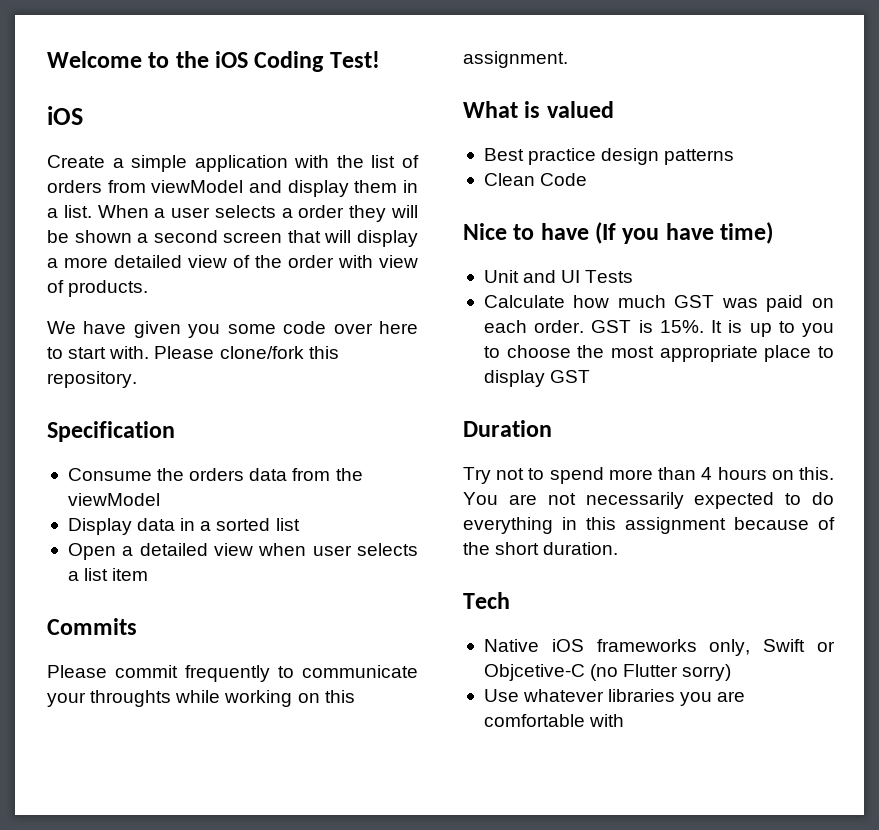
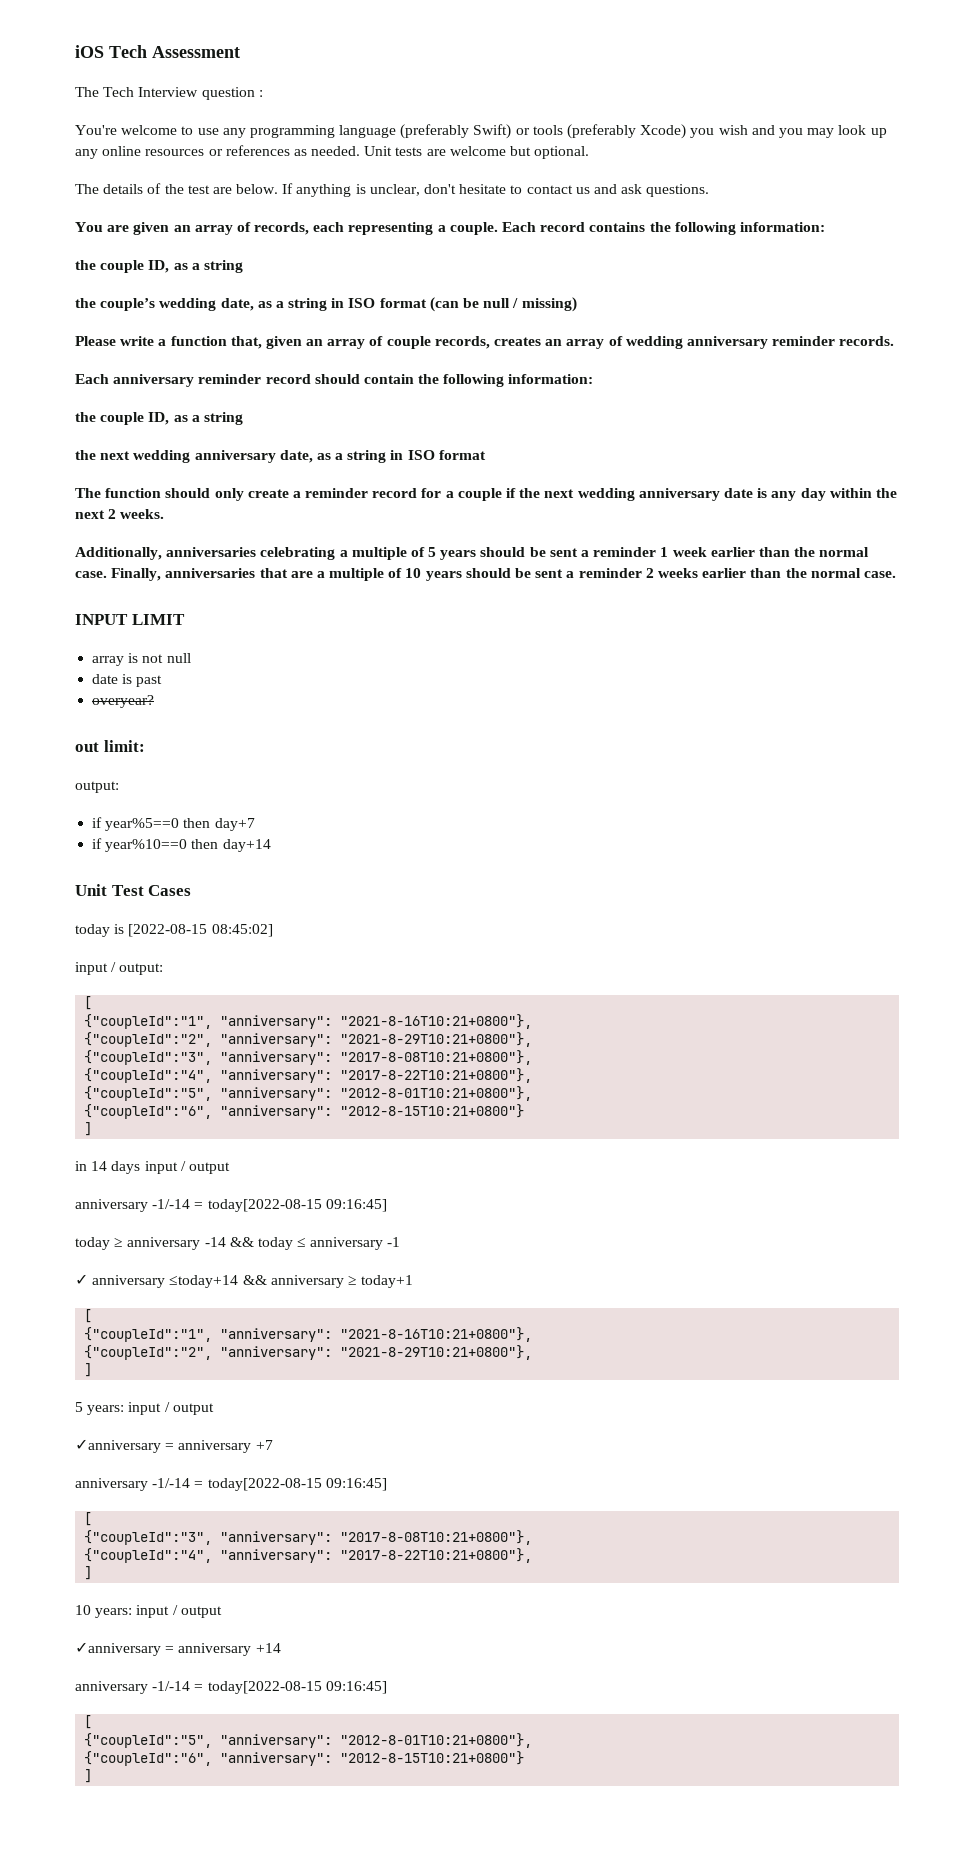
- Welcome to the iOS Coding Test!
- iOS
- Create a simple application with the list of orders from viewModel and display them in a list. When a user selects a order they will be shown a second screen that will display a more detailed view of the order with view of products.
- We have given you some code over here to start with. Please clone/fork this repository.
- Specification
- Consume the orders data from the viewModel
- Display data in a sorted list
- Open a detailed view when user selects a list item
- Commits
- Please commit frequently to communicate your throughts while working on this assignment.
- What is valued
- Best practice design patterns
- Clean Code
- Nice to have (If you have time)
- Unit and UI Tests
- Calculate how much GST was paid on each order. GST is 15%. It is up to you to choose the most appropriate place to display GST
- Duration
- Try not to spend more than 4 hours on this. You are not necessarily expected to do everything in this assignment because of the short duration.
- Tech
- Native iOS frameworks only, Swift or Objcetive-C (no Flutter sorry)
- Use whatever libraries you are comfortable with
+ iOS Tech Assessment
+ The Tech Interview question :
+ You're welcome to use any programming language (preferably Swift) or tools (preferably Xcode) you wish and you may look up any online resources or references as needed. Unit tests are welcome but optional.
+ The details of the test are below. If anything is unclear, don't hesitate to contact us and ask questions.
+ You are given an array of records, each representing a couple. Each record contains the following information:
+ the couple ID, as a string
+ the couple’s wedding date, as a string in ISO format (can be null / missing)
+ Please write a function that, given an array of couple records, creates an array of wedding anniversary reminder records.
+ Each anniversary reminder record should contain the following information:
+ the couple ID, as a string
+ the next wedding anniversary date, as a string in ISO format
+ The function should only create a reminder record for a couple if the next wedding anniversary date is any day within the next 2 weeks.
+ Additionally, anniversaries celebrating a multiple of 5 years should be sent a reminder 1 week earlier than the normal case. Finally, anniversaries that are a multiple of 10 years should be sent a reminder 2 weeks earlier than the normal case.
+ INPUT LIMIT
+ array is not null
+ date is past
+ overyear?
+ out limit:
+ output:
+ if year%5==0 then day+7
+ if year%10==0 then day+14
+ Unit Test Cases
+ today is [2022-08-15 08:45:02]
+ input / output:
+ [
+ {"coupleId":"1", "anniversary": "2021-8-16T10:21+0800"},
+ {"coupleId":"2", "anniversary": "2021-8-29T10:21+0800"},
+ {"coupleId":"3", "anniversary": "2017-8-08T10:21+0800"},
+ {"coupleId":"4", "anniversary": "2017-8-22T10:21+0800"},
+ {"coupleId":"5", "anniversary": "2012-8-01T10:21+0800"},
+ {"coupleId":"6", "anniversary": "2012-8-15T10:21+0800"}
+ ]
+ in 14 days input / output
+ anniversary -1/-14 = today[2022-08-15 09:16:45]
+ today ≥ anniversary -14 && today ≤ anniversary -1
+ ✓ anniversary ≤today+14 && anniversary ≥ today+1
+ [
+ {"coupleId":"1", "anniversary": "2021-8-16T10:21+0800"},
+ {"coupleId":"2", "anniversary": "2021-8-29T10:21+0800"},
+ ]
+ 5 years: input / output
+ ✓anniversary = anniversary +7
+ anniversary -1/-14 = today[2022-08-15 09:16:45]
+ [
+ {"coupleId":"3", "anniversary": "2017-8-08T10:21+0800"},
+ {"coupleId":"4", "anniversary": "2017-8-22T10:21+0800"},
+ ]
+ 10 years: input / output
+ ✓anniversary = anniversary +14
+ anniversary -1/-14 = today[2022-08-15 09:16:45]
+ [
+ {"coupleId":"5", "anniversary": "2012-8-01T10:21+0800"},
+ {"coupleId":"6", "anniversary": "2012-8-15T10:21+0800"}
+ ]

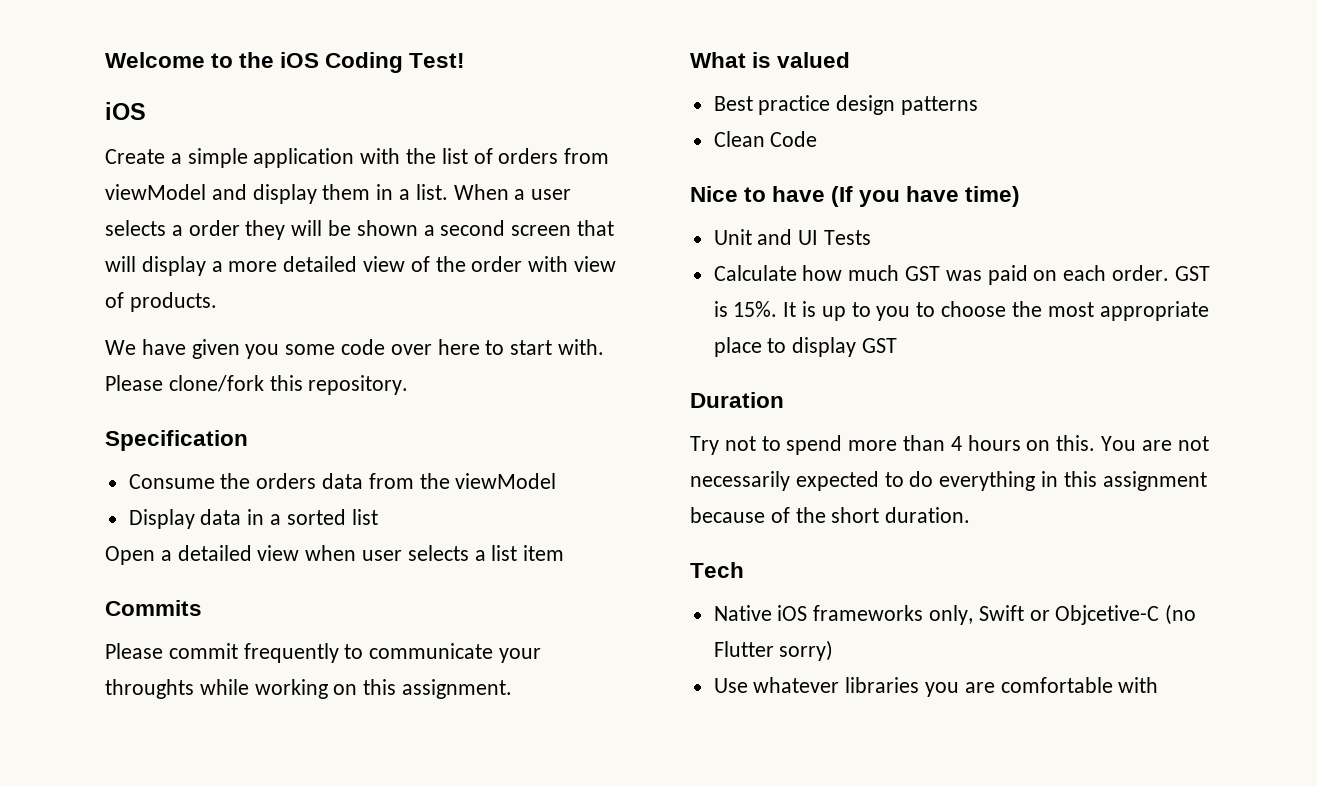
- iOS Tech Assessment
- The Tech Interview question :
- You're welcome to use any programming language (preferably Swift) or tools (preferably Xcode) you wish and you may look up any online resources or references as needed. Unit tests are welcome but optional.
- The details of the test are below. If anything is unclear, don't hesitate to contact us and ask questions.
- You are given an array of records, each representing a couple. Each record contains the following information:
- the couple ID, as a string
- the couple’s wedding date, as a string in ISO format (can be null / missing)
- Please write a function that, given an array of couple records, creates an array of wedding anniversary reminder records.
- Each anniversary reminder record should contain the following information:
- the couple ID, as a string
- the next wedding anniversary date, as a string in ISO format
- The function should only create a reminder record for a couple if the next wedding anniversary date is any day within the next 2 weeks.
- Additionally, anniversaries celebrating a multiple of 5 years should be sent a reminder 1 week earlier than the normal case. Finally, anniversaries that are a multiple of 10 years should be sent a reminder 2 weeks earlier than the normal case.
- INPUT LIMIT
- array is not null
- date is past
- overyear?
- out limit:
- output:
- if year%5==0 then day+7
- if year%10==0 then day+14
- Unit Test Cases
- today is [2022-08-15 08:45:02]
- input / output:
- [
- {"coupleId":"1", "anniversary": "2021-8-16T10:21+0800"},
- {"coupleId":"2", "anniversary": "2021-8-29T10:21+0800"},
- {"coupleId":"3", "anniversary": "2017-8-08T10:21+0800"},
- {"coupleId":"4", "anniversary": "2017-8-22T10:21+0800"},
- {"coupleId":"5", "anniversary": "2012-8-01T10:21+0800"},
- {"coupleId":"6", "anniversary": "2012-8-15T10:21+0800"}
- ]
- in 14 days input / output
- anniversary -1/-14 = today[2022-08-15 09:16:45]
- today ≥ anniversary -14 && today ≤ anniversary -1
- ✓ anniversary ≤today+14 && anniversary ≥ today+1
- [
- {"coupleId":"1", "anniversary": "2021-8-16T10:21+0800"},
- {"coupleId":"2", "anniversary": "2021-8-29T10:21+0800"},
- ]
- 5 years: input / output
- ✓anniversary = anniversary +7
- anniversary -1/-14 = today[2022-08-15 09:16:45]
- [
- {"coupleId":"3", "anniversary": "2017-8-08T10:21+0800"},
- {"coupleId":"4", "anniversary": "2017-8-22T10:21+0800"},
- ]
- 10 years: input / output
- ✓anniversary = anniversary +14
- anniversary -1/-14 = today[2022-08-15 09:16:45]
- [
- {"coupleId":"5", "anniversary": "2012-8-01T10:21+0800"},
- {"coupleId":"6", "anniversary": "2012-8-15T10:21+0800"}
- ]
+ Welcome to the iOS Coding Test!
+ iOS
+ Create a simple application with the list of orders from viewModel and display them in a list. When a user selects a order they will be shown a second screen that will display a more detailed view of the order with view of products.
+ We have given you some code over here to start with. Please clone/fork this repository.
+ Specification
+ Consume the orders data from the viewModel
+ Display data in a sorted list
+ Open a detailed view when user selects a list item
+ Commits
+ Please commit frequently to communicate your throughts while working on this assignment.
+ What is valued
+ Best practice design patterns
+ Clean Code
+ Nice to have (If you have time)
+ Unit and UI Tests
+ Calculate how much GST was paid on each order. GST is 15%. It is up to you to choose the most appropriate place to display GST
+ Duration
+ Try not to spend more than 4 hours on this. You are not necessarily expected to do everything in this assignment because of the short duration.
+ Tech
+ Native iOS frameworks only, Swift or Objcetive-C (no Flutter sorry)
+ Use whatever libraries you are comfortable with

